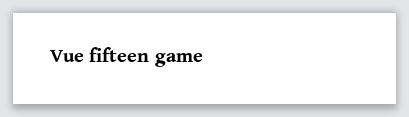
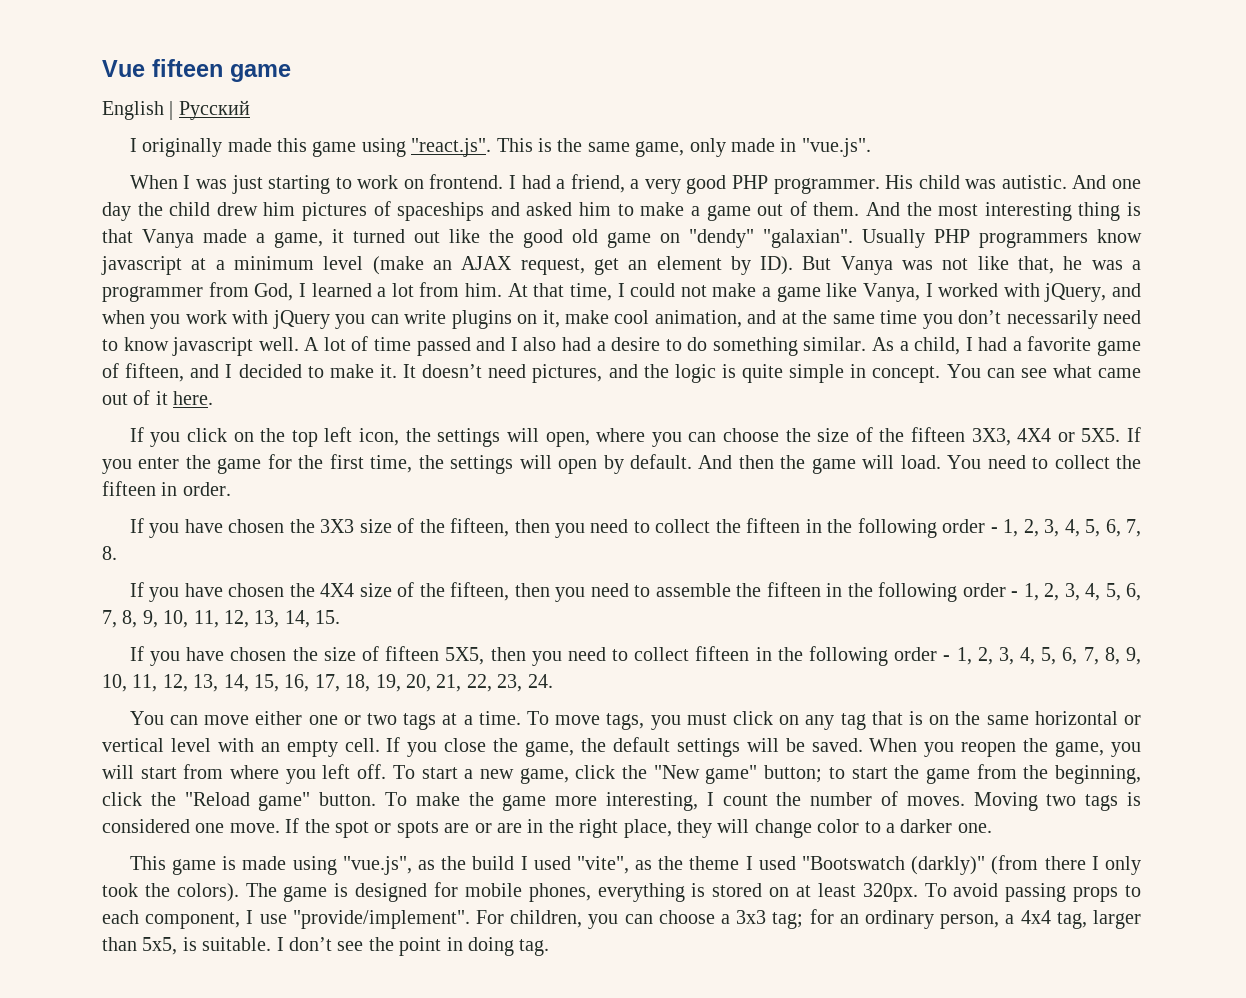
+ English | Русский
+ I originally made this game using "react.js". This is the same game, only made in "vue.js".
+ When I was just starting to work on frontend. I had a friend, a very good PHP programmer. His child was autistic. And one day the child drew him pictures of spaceships and asked him to make a game out of them. And the most interesting thing is that Vanya made a game, it turned out like the good old game on "dendy" "galaxian". Usually PHP programmers know javascript at a minimum level (make an AJAX request, get an element by ID). But Vanya was not like that, he was a programmer from God, I learned a lot from him. At that time, I could not make a game like Vanya, I worked with jQuery, and when you work with jQuery you can write plugins on it, make cool animation, and at the same time you don’t necessarily need to know javascript well. A lot of time passed and I also had a desire to do something similar. As a child, I had a favorite game of fifteen, and I decided to make it. It doesn’t need pictures, and the logic is quite simple in concept. You can see what came out of it here.
+ If you click on the top left icon, the settings will open, where you can choose the size of the fifteen 3X3, 4X4 or 5X5. If you enter the game for the first time, the settings will open by default. And then the game will load. You need to collect the fifteen in order.
+ If you have chosen the 3X3 size of the fifteen, then you need to collect the fifteen in the following order - 1, 2, 3, 4, 5, 6, 7, 8.
+ If you have chosen the 4X4 size of the fifteen, then you need to assemble the fifteen in the following order - 1, 2, 3, 4, 5, 6, 7, 8, 9, 10, 11, 12, 13, 14, 15.
+ If you have chosen the size of fifteen 5X5, then you need to collect fifteen in the following order - 1, 2, 3, 4, 5, 6, 7, 8, 9, 10, 11, 12, 13, 14, 15, 16, 17, 18, 19, 20, 21, 22, 23, 24.
+ You can move either one or two tags at a time. To move tags, you must click on any tag that is on the same horizontal or vertical level with an empty cell. If you close the game, the default settings will be saved. When you reopen the game, you will start from where you left off. To start a new game, click the "New game" button; to start the game from the beginning, click the "Reload game" button. To make the game more interesting, I count the number of moves. Moving two tags is considered one move. If the spot or spots are or are in the right place, they will change color to a darker one.
+ This game is made using "vue.js", as the build I used "vite", as the theme I used "Bootswatch (darkly)" (from there I only took the colors). The game is designed for mobile phones, everything is stored on at least 320px. To avoid passing props to each component, I use "provide/implement". For children, you can choose a 3x3 tag; for an ordinary person, a 4x4 tag, larger than 5x5, is suitable. I don’t see the point in doing tag.

